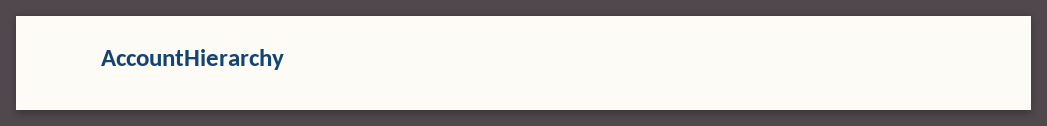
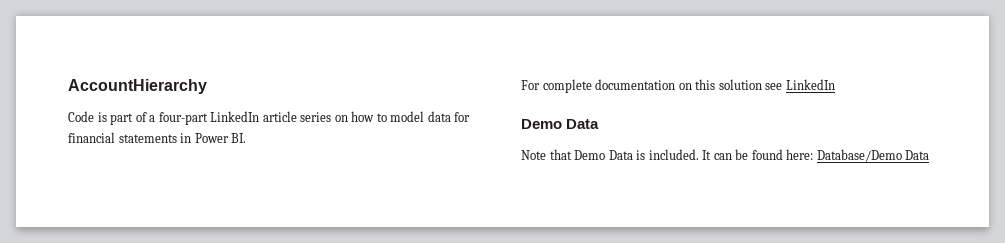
+ Code is part of a four-part LinkedIn article series on how to model data for financial statements in Power BI.
+ For complete documentation on this solution see LinkedIn
+ Demo Data
+ Note that Demo Data is included. It can be found here: Database/Demo Data

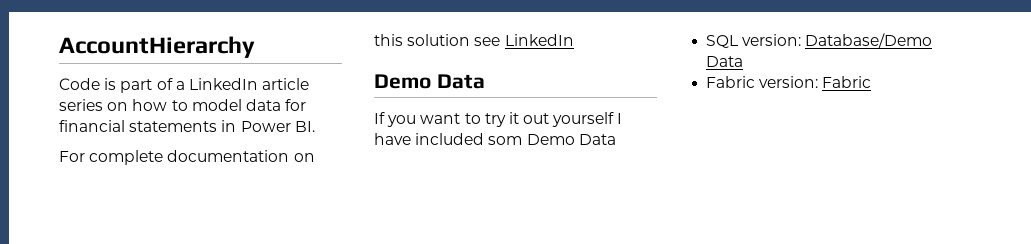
- Code is part of a four-part LinkedIn article series on how to model data for financial statements in Power BI.
+ Code is part of a LinkedIn article series on how to model data for financial statements in Power BI.
- Note that Demo Data is included. It can be found here: Database/Demo Data
+ If you want to try it out yourself I have included som Demo Data
+ SQL version: Database/Demo Data
+ Fabric version: Fabric

